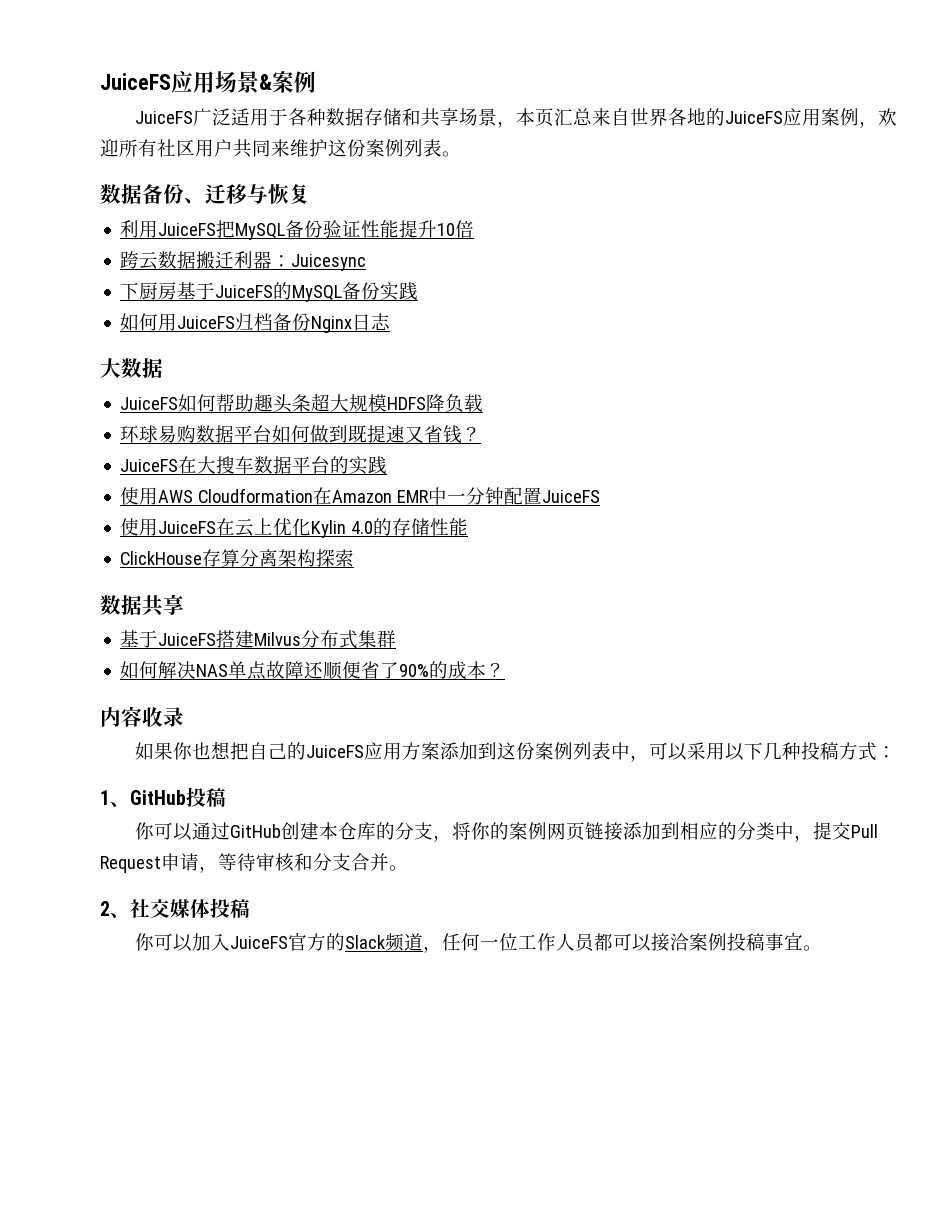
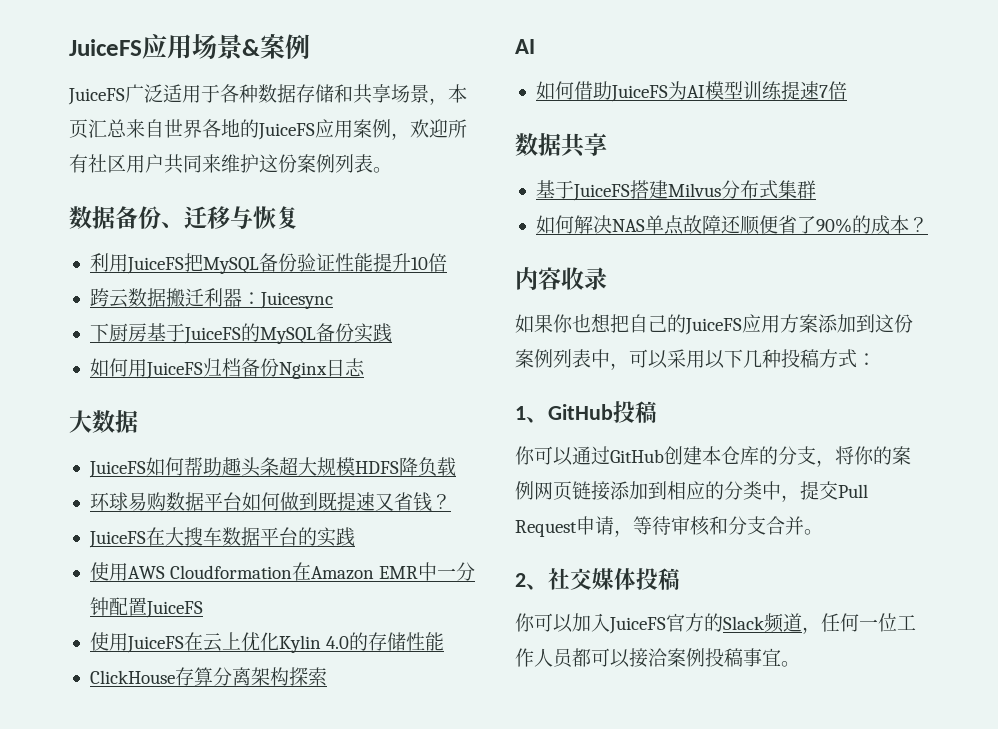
  ClickHouse存算分离架构探索
+ AI
+ 如何借助JuiceFS为AI模型训练提速7倍

